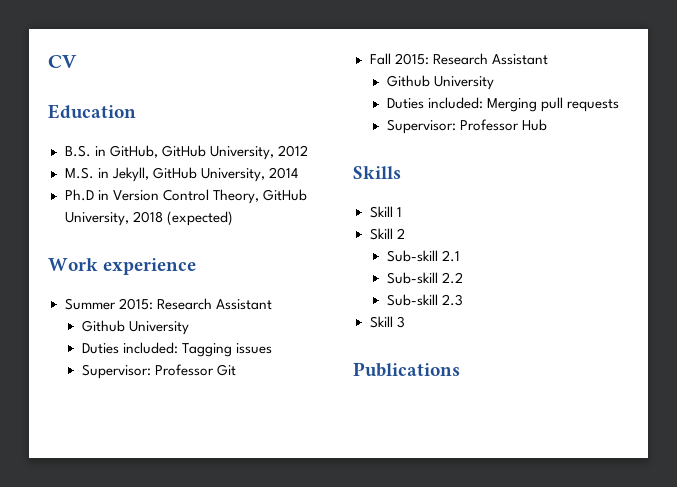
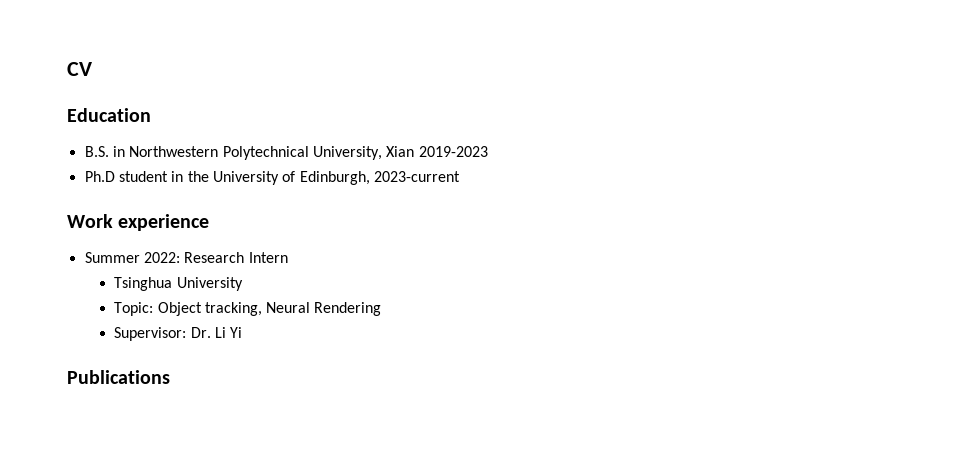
- B.S. in GitHub, GitHub University, 2012
- M.S. in Jekyll, GitHub University, 2014
- Ph.D in Version Control Theory, GitHub University, 2018 (expected)
+ B.S. in Northwestern Polytechnical University, Xian 2019-2023
+ Ph.D student in the University of Edinburgh, 2023-current
  Work experience
- Summer 2015: Research Assistant
- Github University
- Duties included: Tagging issues
- Supervisor: Professor Git
- Fall 2015: Research Assistant
- Github University
- Duties included: Merging pull requests
- Supervisor: Professor Hub
- Skills
- Skill 1
- Skill 2
- Sub-skill 2.1
- Sub-skill 2.2
- Sub-skill 2.3
- Skill 3
+ Summer 2022: Research Intern
+ Tsinghua University
+ Topic: Object tracking, Neural Rendering
+ Supervisor: Dr. Li Yi

